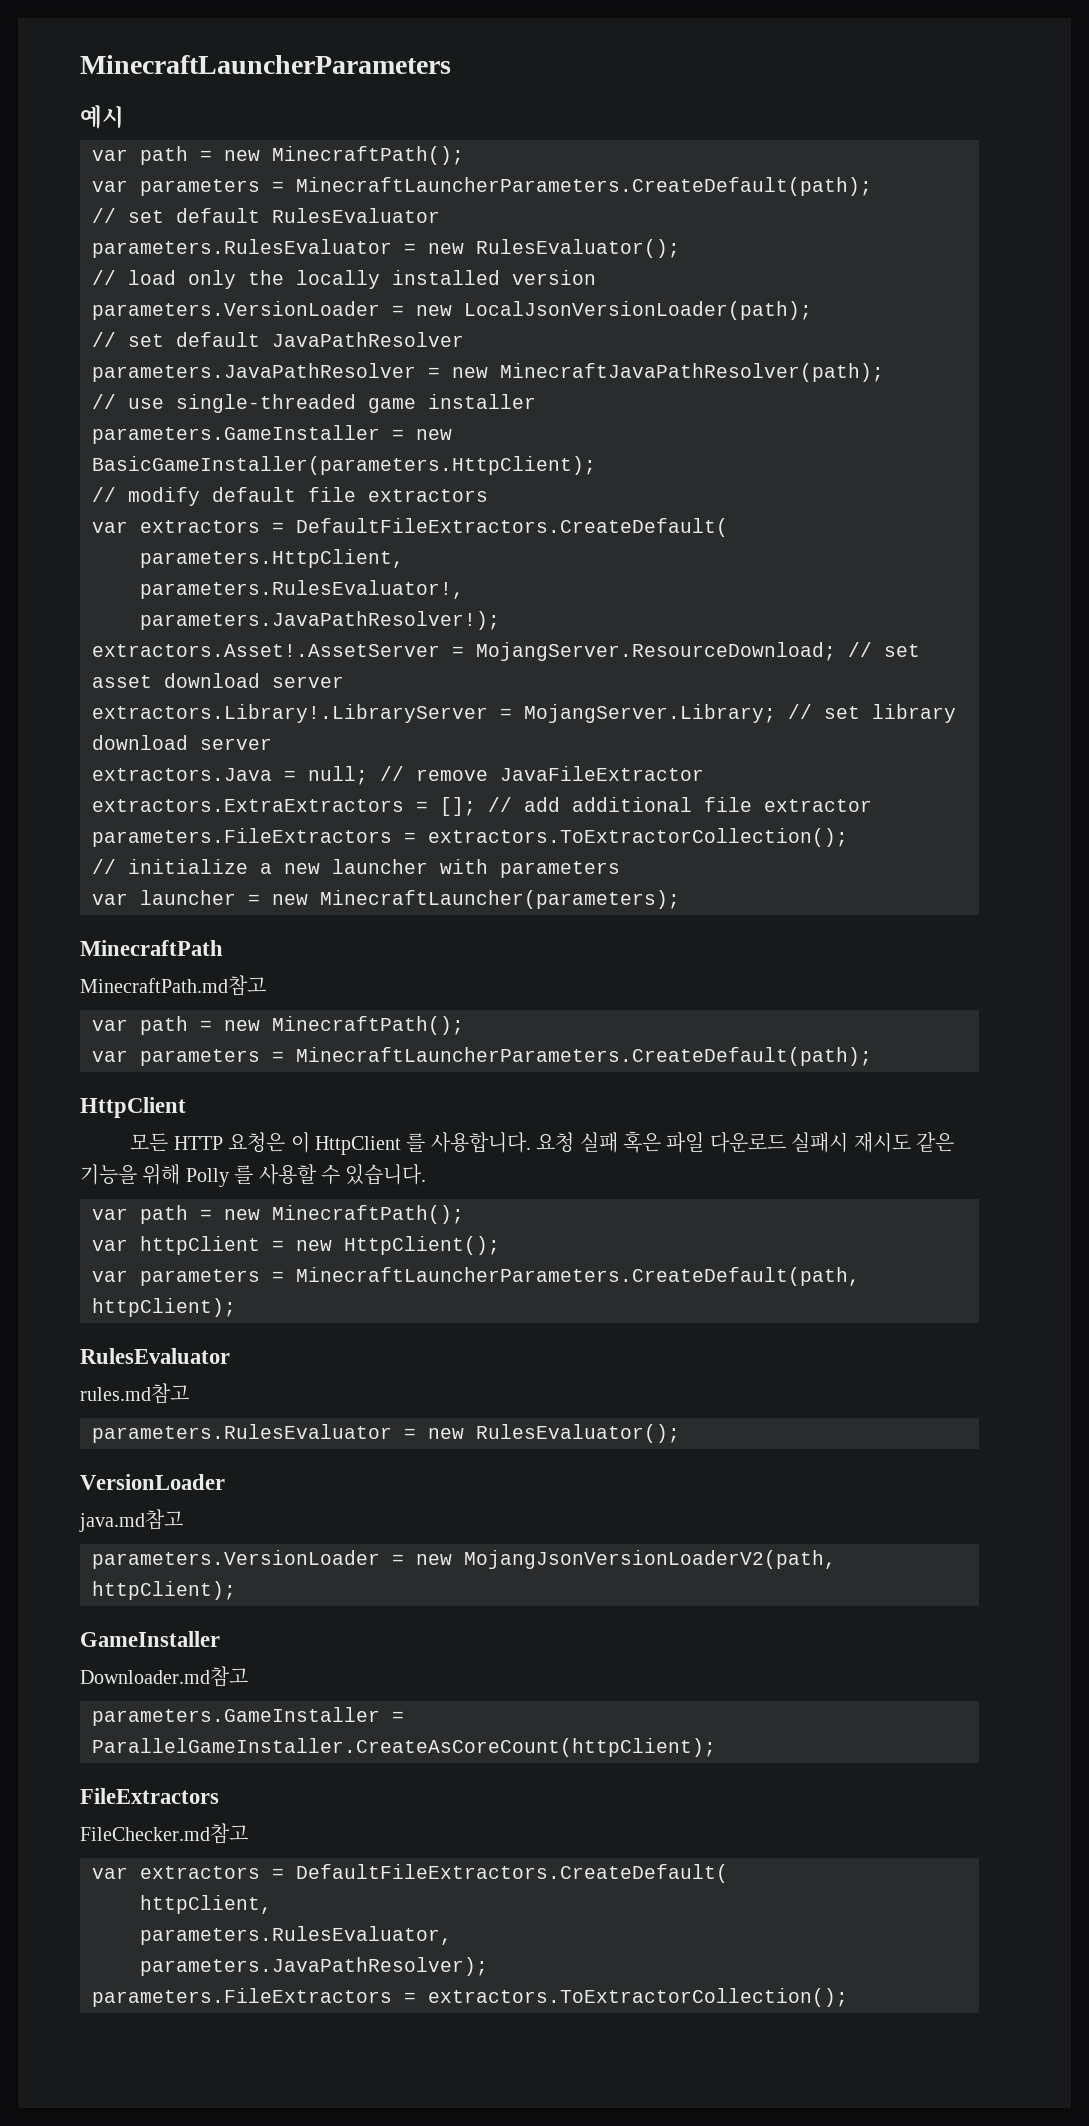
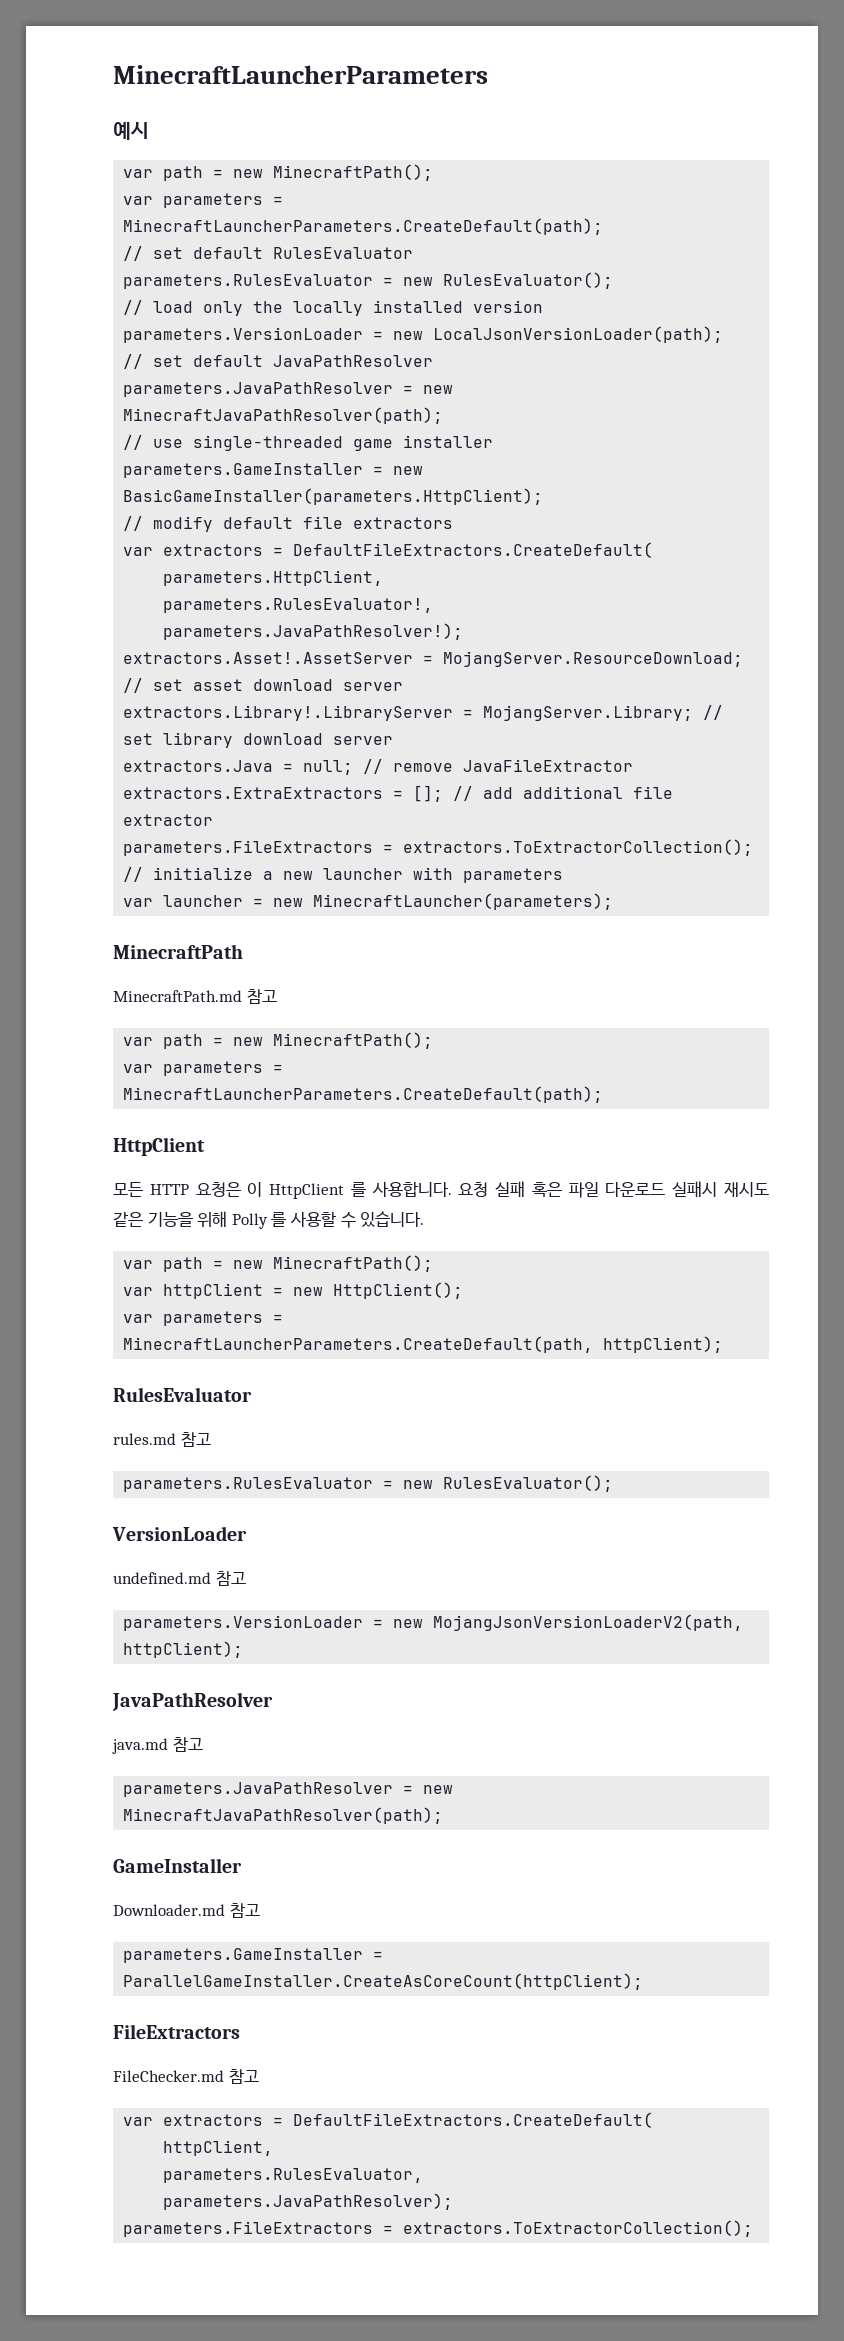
- MinecraftPath.md참고
+ MinecraftPath.md 참고
- rules.md참고
+ rules.md 참고
- java.md참고
+ undefined.md 참고
  parameters.VersionLoader = new MojangJsonVersionLoaderV2(path, httpClient);
+ JavaPathResolver
+ java.md 참고
+ parameters.JavaPathResolver = new MinecraftJavaPathResolver(path);
- Downloader.md참고
+ Downloader.md 참고
- FileChecker.md참고
+ FileChecker.md 참고

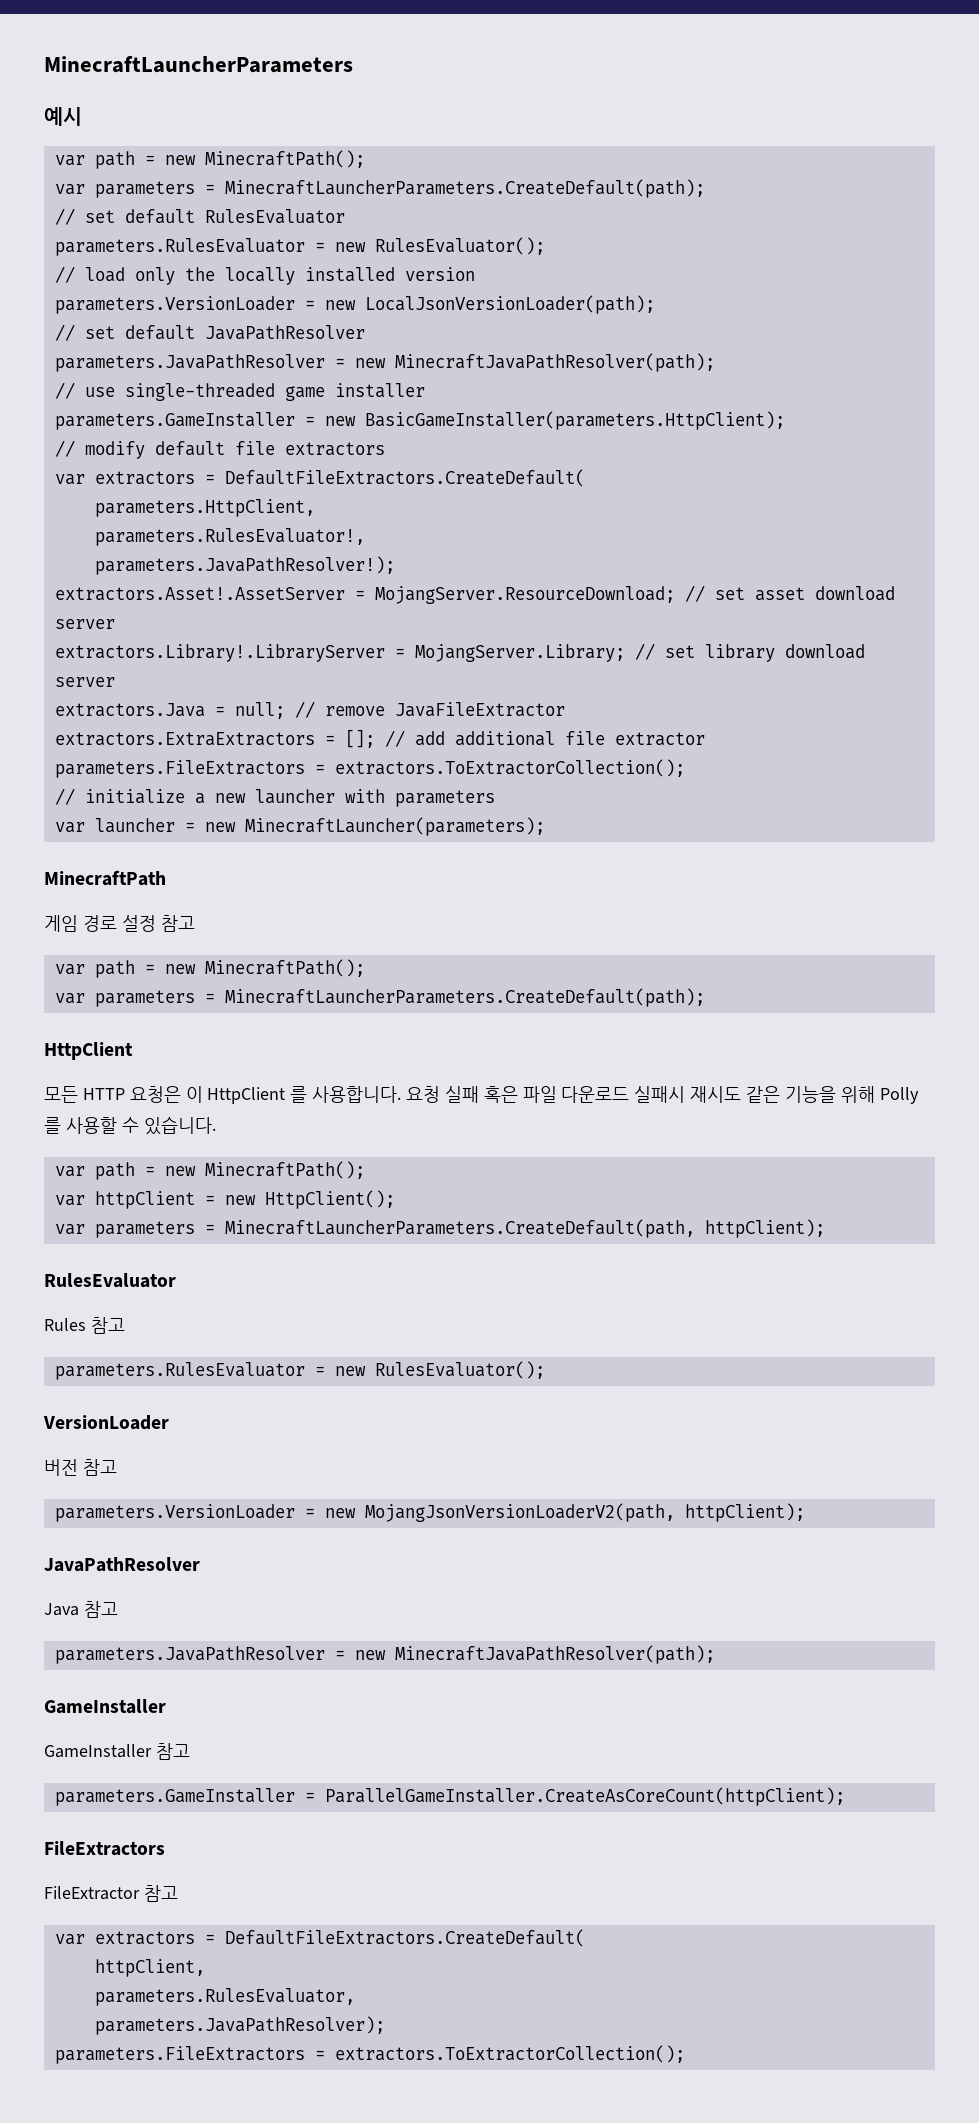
- MinecraftPath.md 참고
+ 게임 경로 설정 참고
- rules.md 참고
+ Rules 참고
- undefined.md 참고
+ 버전 참고
- java.md 참고
+ Java 참고
- Downloader.md 참고
+ GameInstaller 참고
- FileChecker.md 참고
+ FileExtractor 참고

